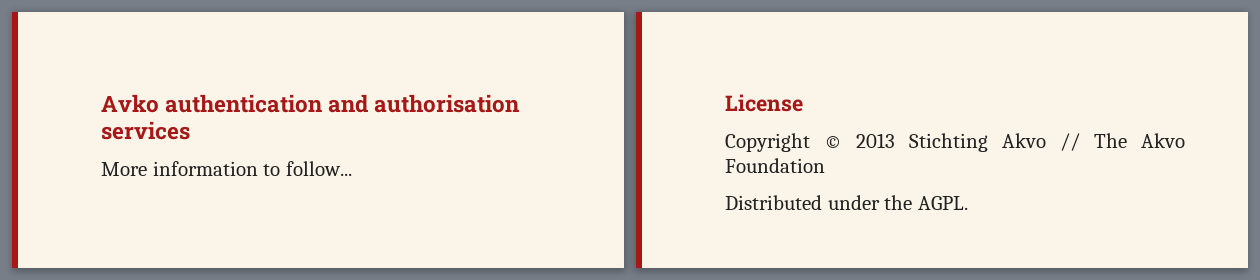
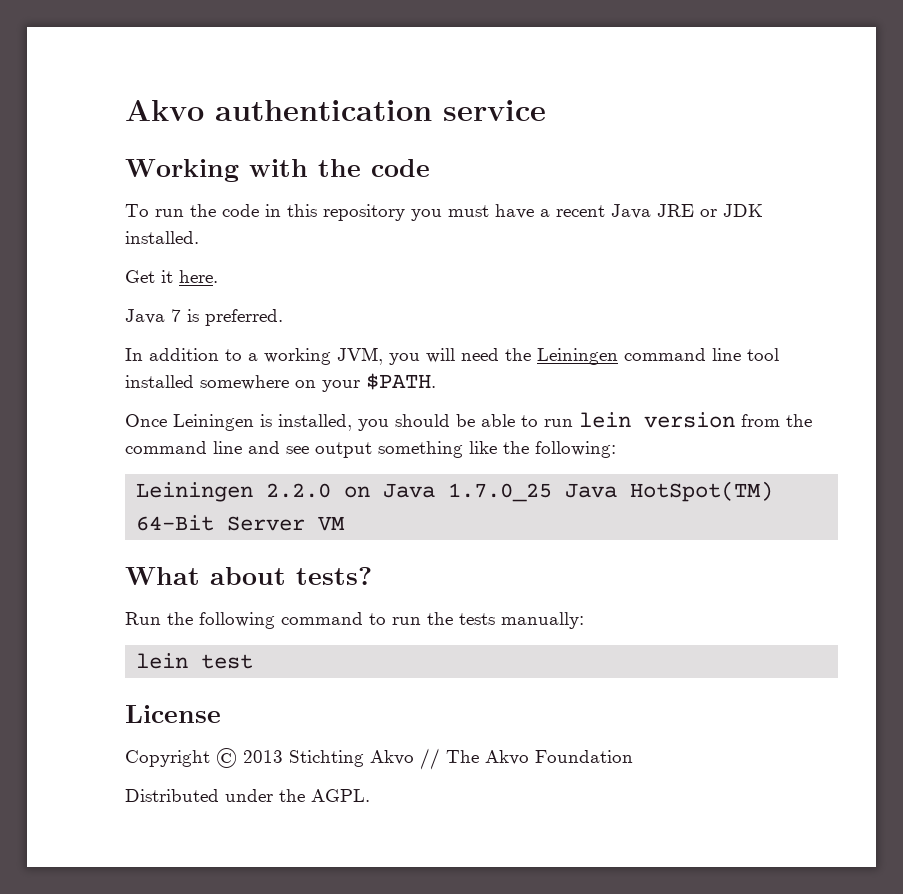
- Avko authentication and authorisation services
- More information to follow...
+ Akvo authentication service
+ Working with the code
+ To run the code in this repository you must have a recent Java JRE or JDK installed.
+ Get it here.
+ Java 7 is preferred.
+ In addition to a working JVM, you will need the Leiningen command line tool installed somewhere on your $PATH.
+ Once Leiningen is installed, you should be able to run lein version from the command line and see output something like the following:
+ Leiningen 2.2.0 on Java 1.7.0_25 Java HotSpot(TM) 64-Bit Server VM
+ What about tests?
+ Run the following command to run the tests manually:
+ lein test

